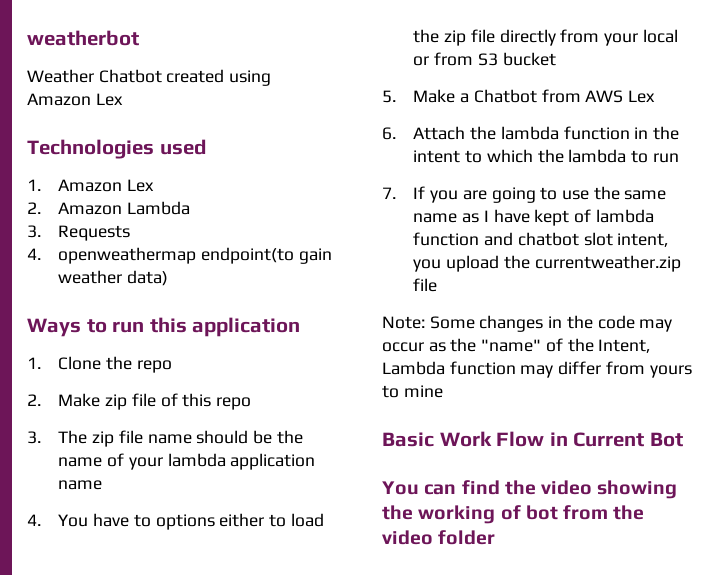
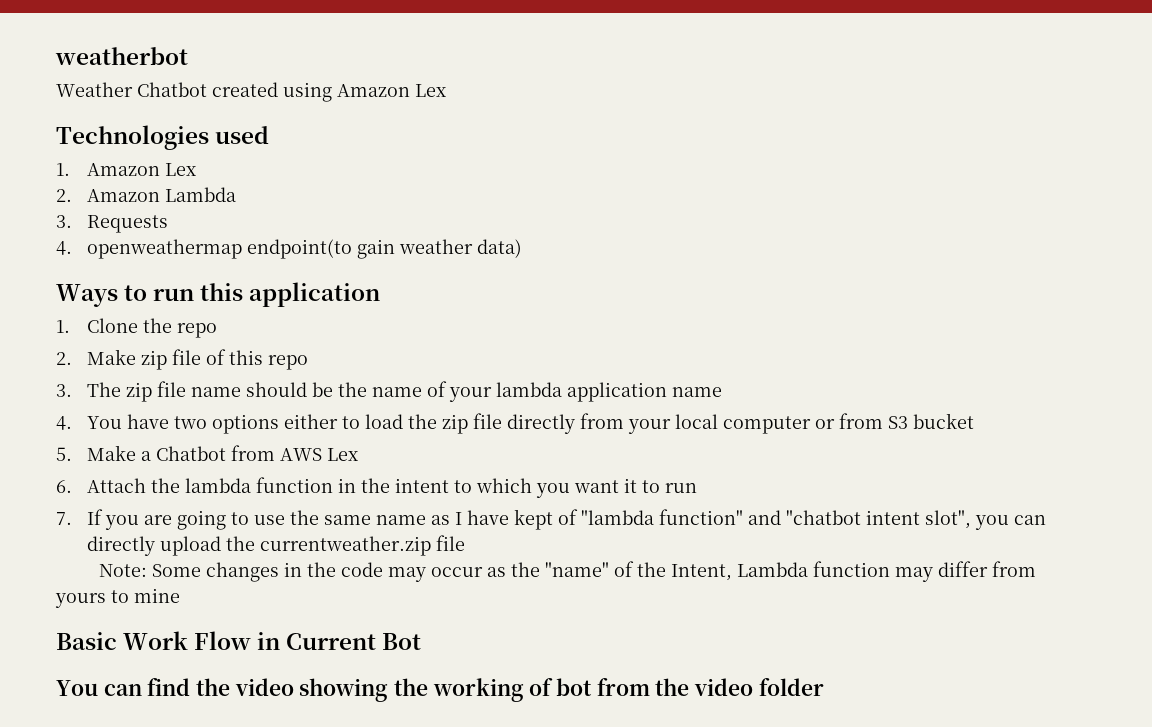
- 4. You have to options either to load the zip file directly from your local or from S3 bucket
+ 4. You have two options either to load the zip file directly from your local computer or from S3 bucket
- 6. Attach the lambda function in the intent to which the lambda to run
+ 6. Attach the lambda function in the intent to which you want it to run
- 7. If you are going to use the same name as I have kept of lambda function and chatbot slot intent, you upload the currentweather.zip file
+ 7. If you are going to use the same name as I have kept of "lambda function" and "chatbot intent slot", you can directly upload the currentweather.zip file

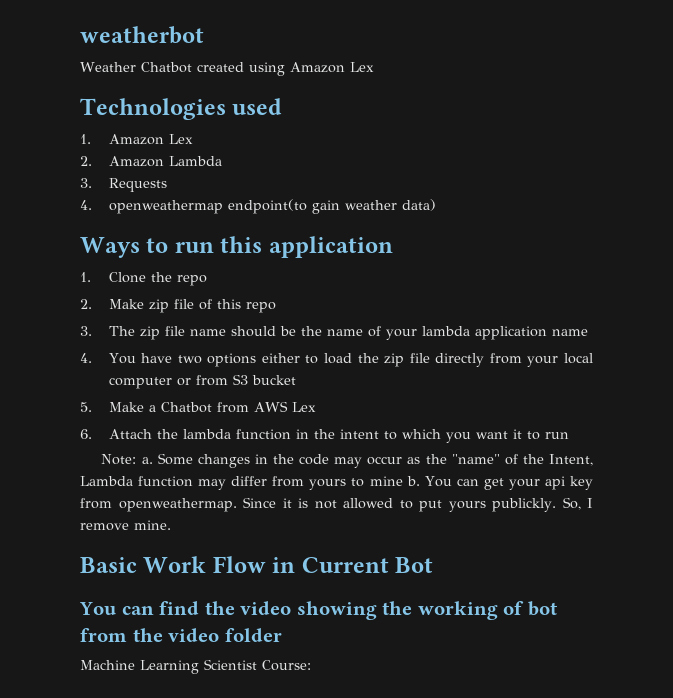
- 7. If you are going to use the same name as I have kept of "lambda function" and "chatbot intent slot", you can directly upload the currentweather.zip file
- Note: Some changes in the code may occur as the "name" of the Intent, Lambda function may differ from yours to mine
+ Note: a. Some changes in the code may occur as the "name" of the Intent, Lambda function may differ from yours to mine b. You can get your api key from openweathermap. Since it is not allowed to put yours publickly. So, I remove mine.
+ Machine Learning Scientist Course:

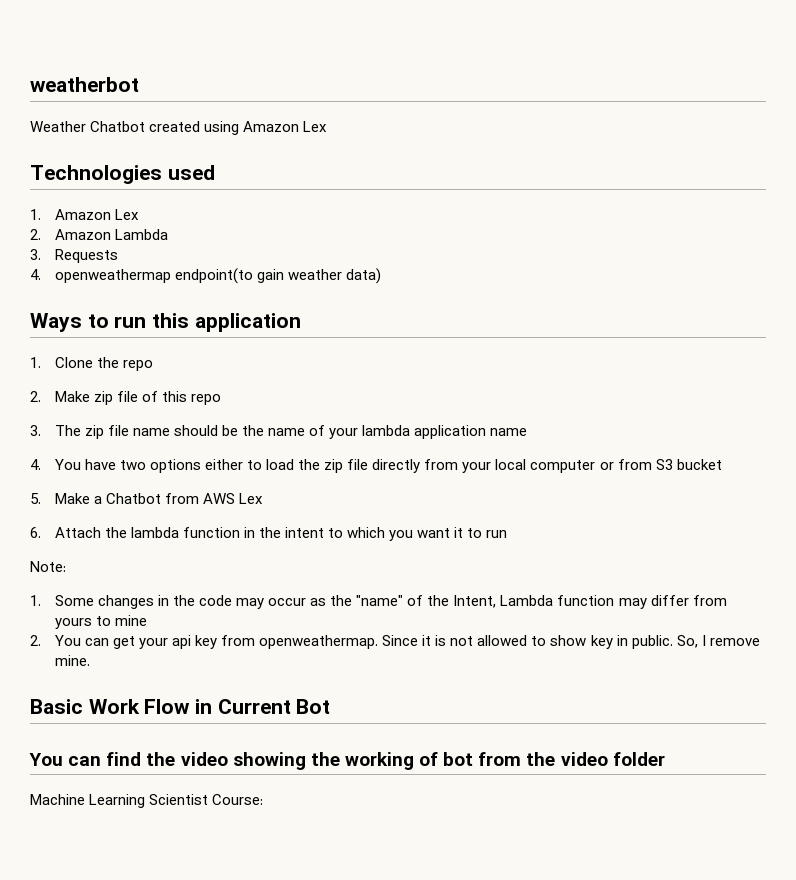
- Note: a. Some changes in the code may occur as the "name" of the Intent, Lambda function may differ from yours to mine b. You can get your api key from openweathermap.
+ Note:
+ 1. Some changes in the code may occur as the "name" of the Intent, Lambda function may differ from yours to mine
+ 2. You can get your api key from openweathermap.
- Since it is not allowed to put yours publickly.
+ Since it is not allowed to show key in public.

